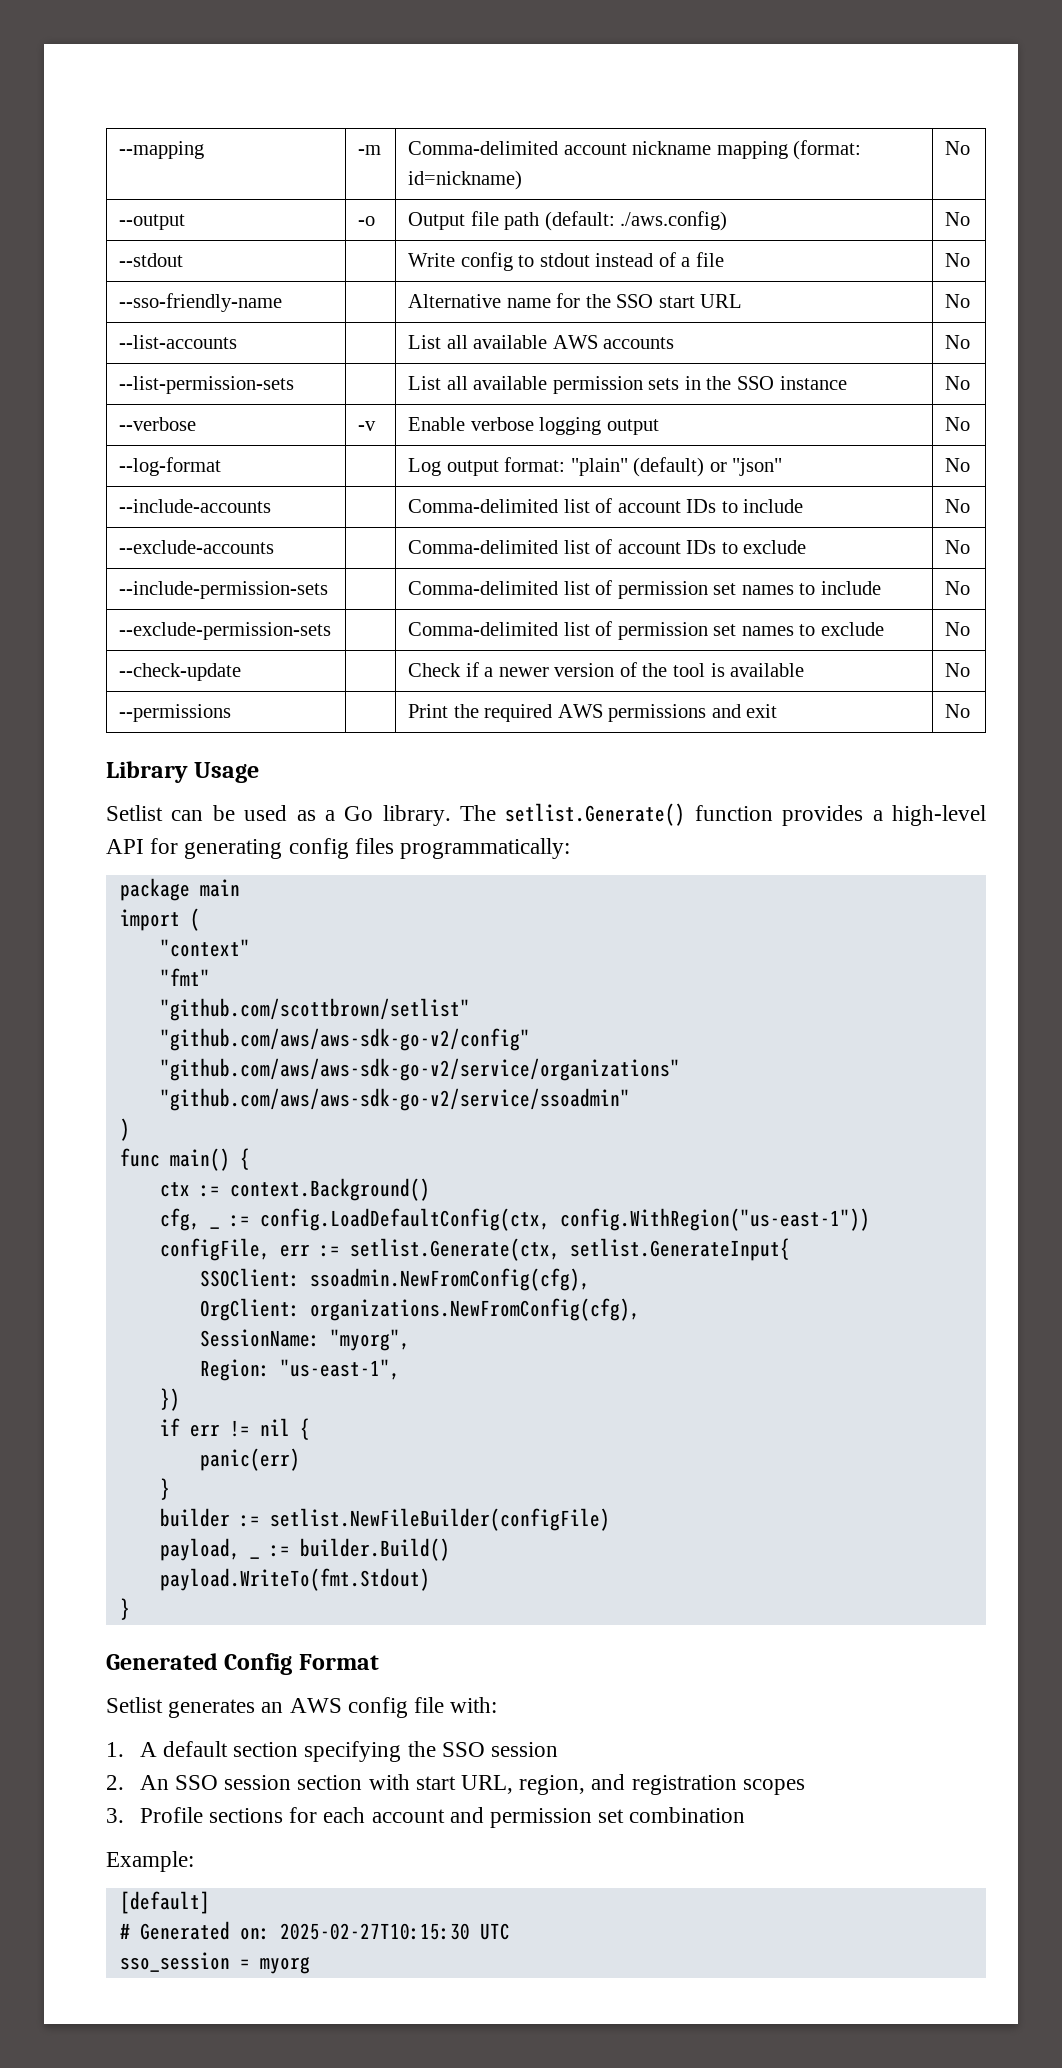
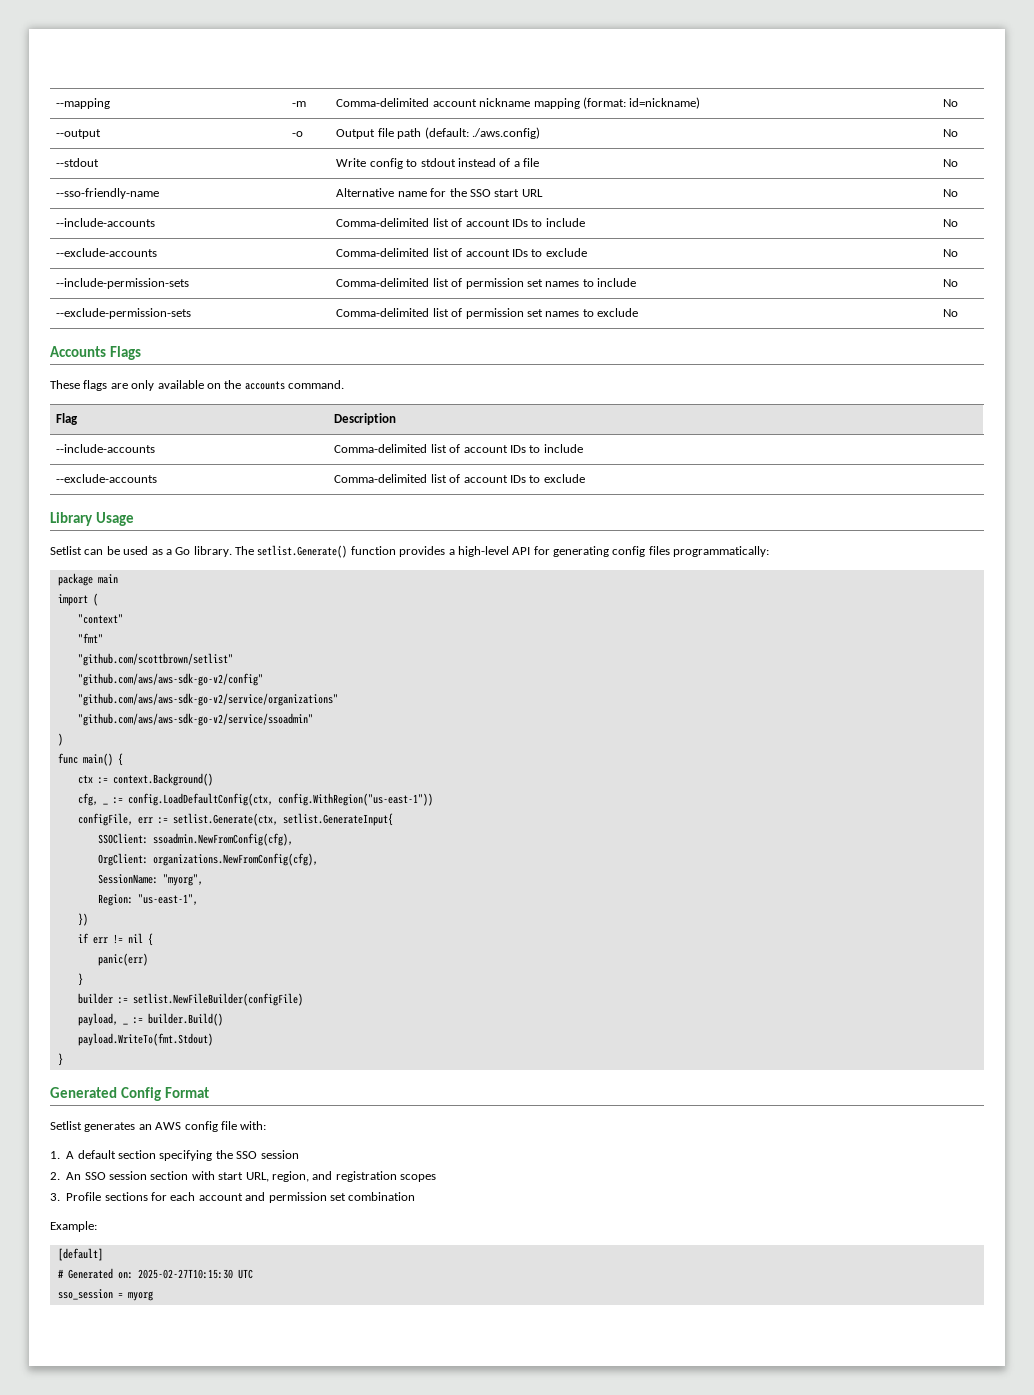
- --list-accounts | | List all available AWS accounts | No
- --list-permission-sets | | List all available permission sets in the SSO instance | No
- --verbose | -v | Enable verbose logging output | No
- --log-format | | Log output format: "plain" (default) or "json" | No
- --check-update | | Check if a newer version of the tool is available | No
- --permissions | | Print the required AWS permissions and exit | No
+ Accounts Flags
+ These flags are only available on the accounts command.
+ Flag | Description
+ --include-accounts | Comma-delimited list of account IDs to include
+ --exclude-accounts | Comma-delimited list of account IDs to exclude

